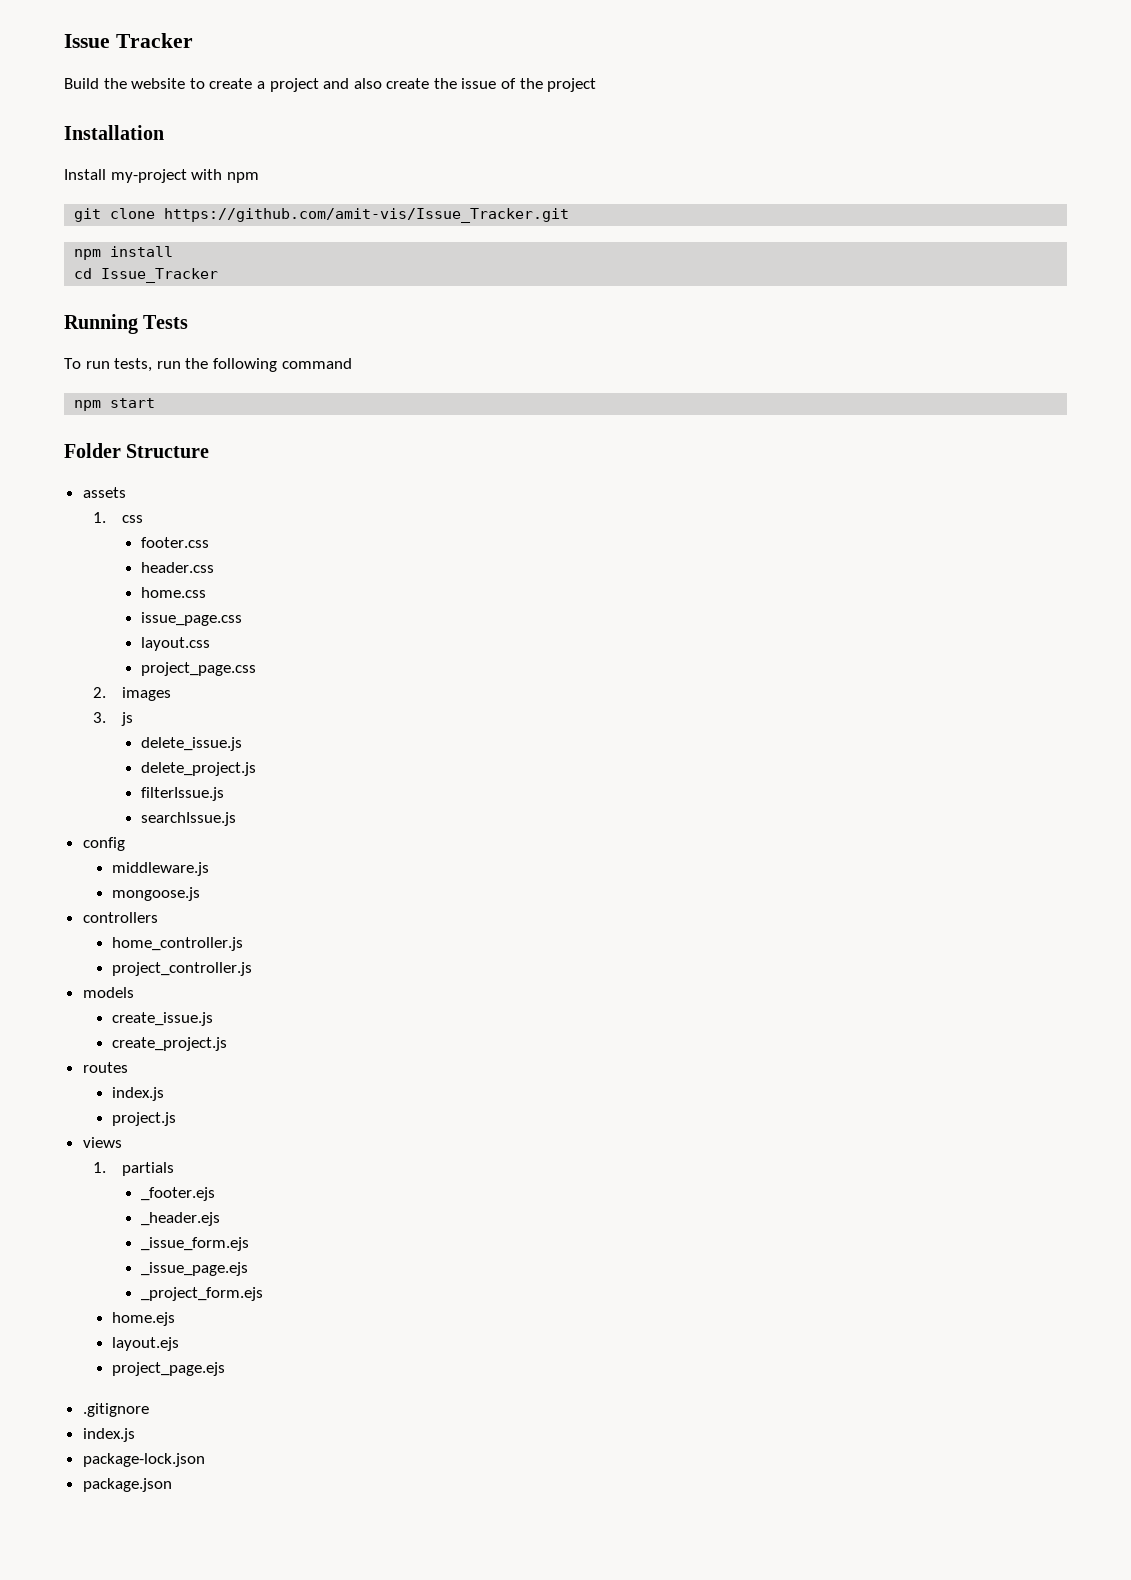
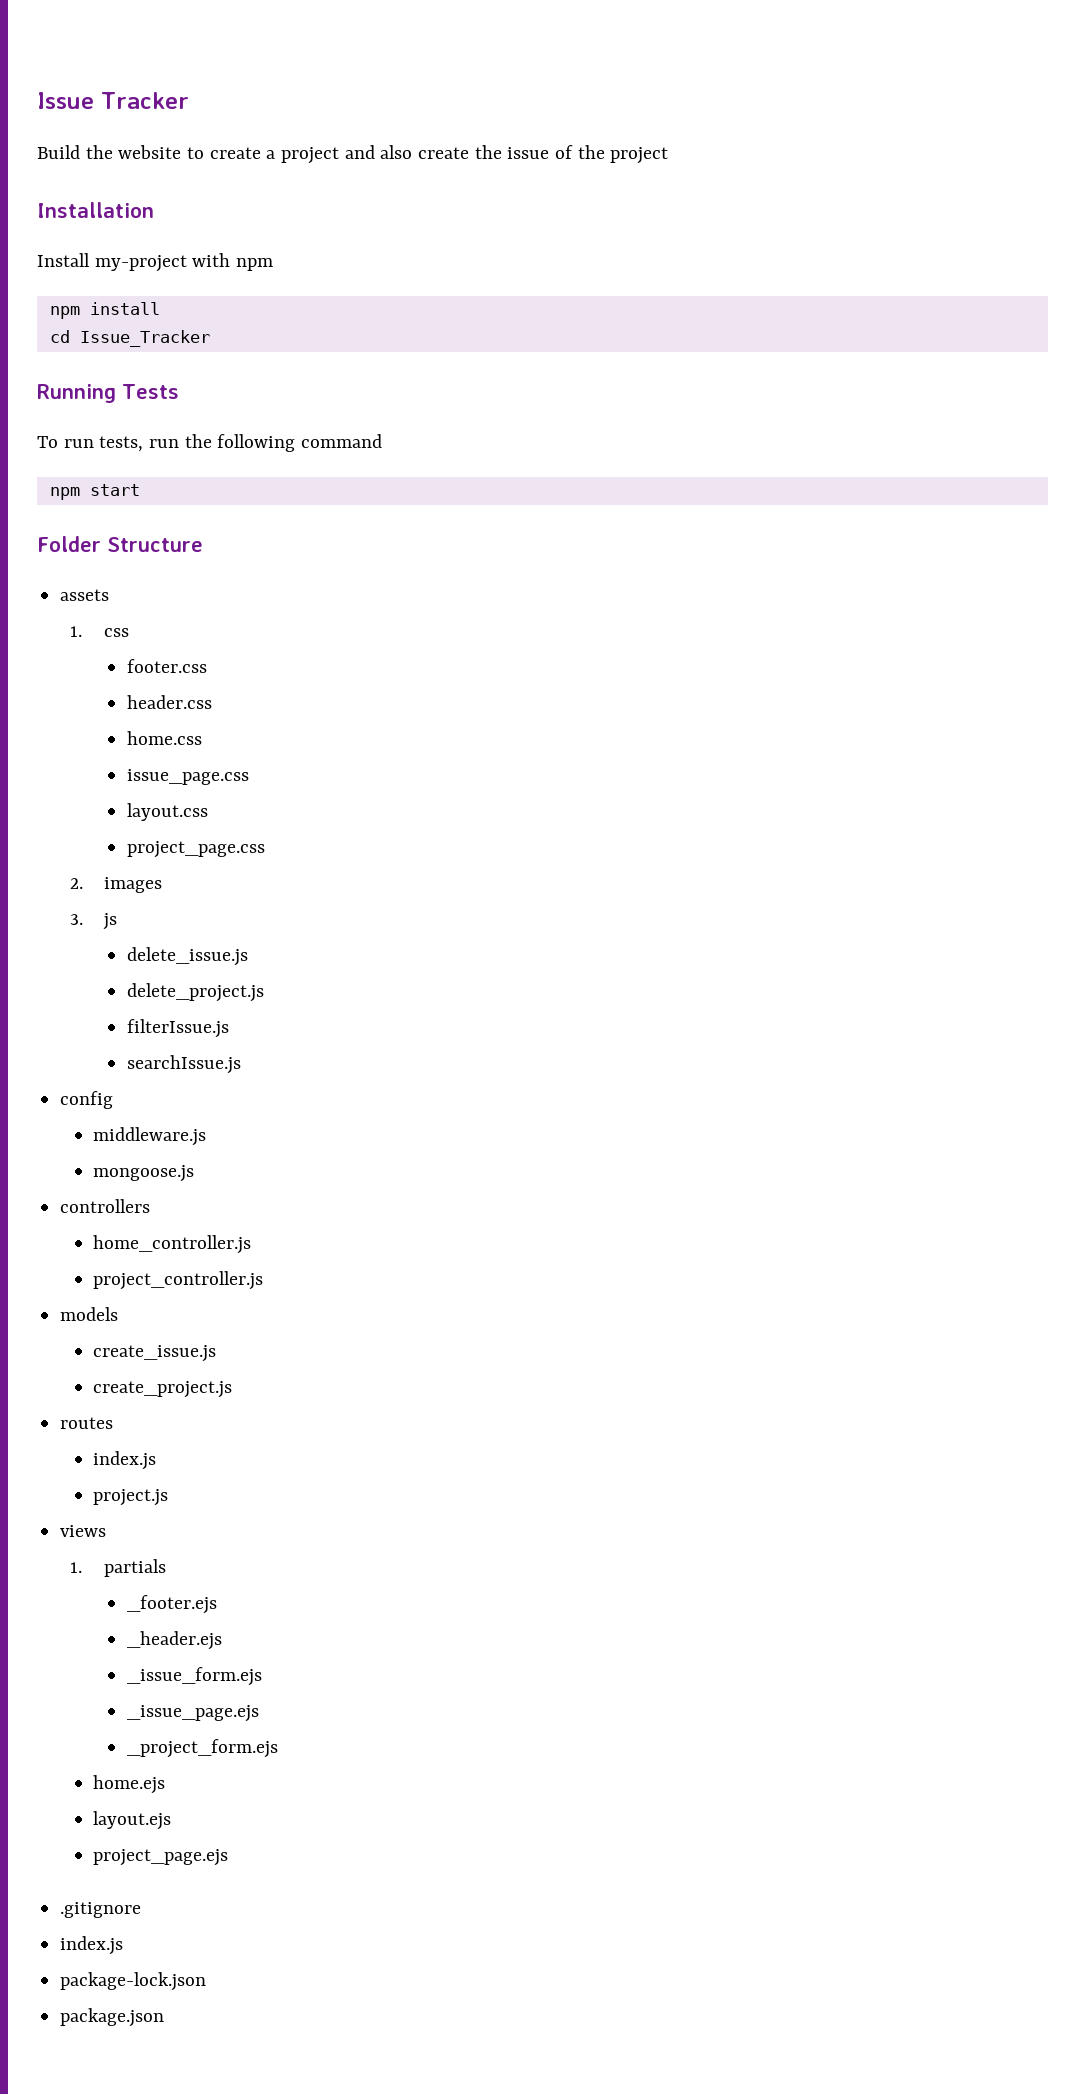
- git clone https://github.com/amit-vis/Issue_Tracker.git

